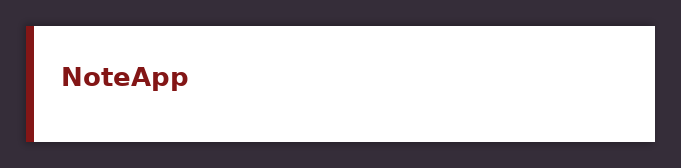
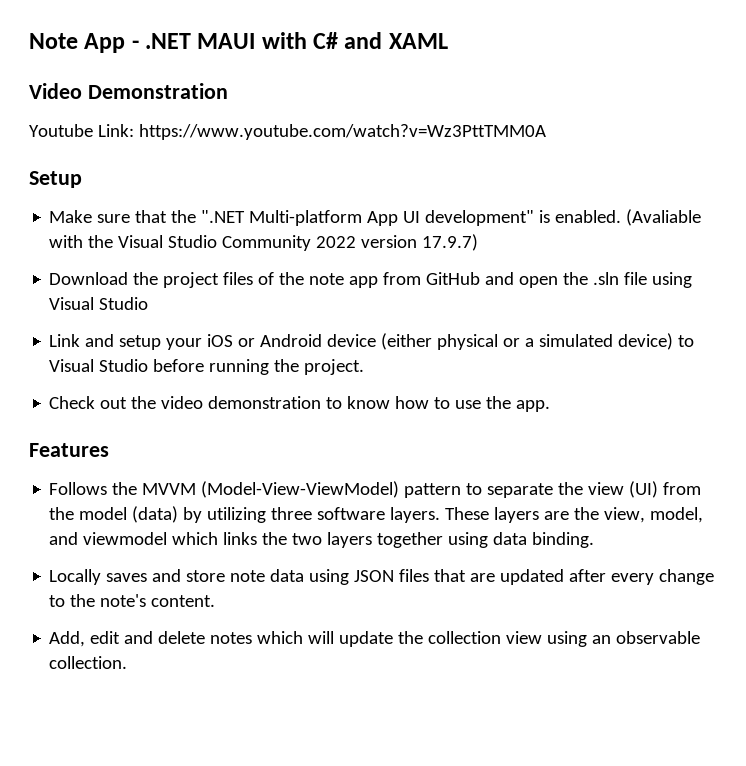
- NoteApp
+ Note App - .NET MAUI with C# and XAML
+ Video Demonstration
+ Youtube Link: https://www.youtube.com/watch?v=Wz3PttTMM0A
+ Setup
+ Make sure that the ".NET Multi-platform App UI development" is enabled. (Avaliable with the Visual Studio Community 2022 version 17.9.7)
+ Download the project files of the note app from GitHub and open the .sln file using Visual Studio
+ Link and setup your iOS or Android device (either physical or a simulated device) to Visual Studio before running the project.
+ Check out the video demonstration to know how to use the app.
+ Features
+ Follows the MVVM (Model-View-ViewModel) pattern to separate the view (UI) from the model (data) by utilizing three software layers. These layers are the view, model, and viewmodel which links the two layers together using data binding.
+ Locally saves and store note data using JSON files that are updated after every change to the note's content.
+ Add, edit and delete notes which will update the collection view using an observable collection.

